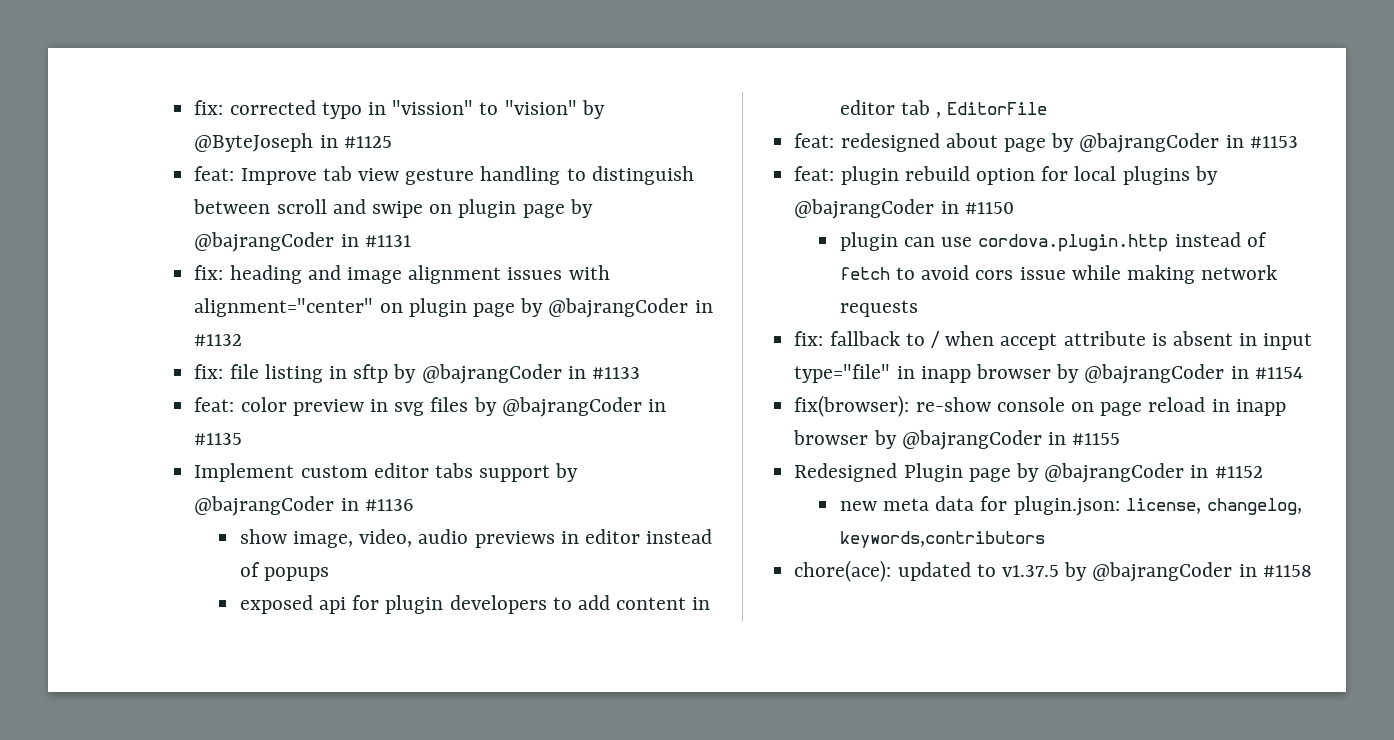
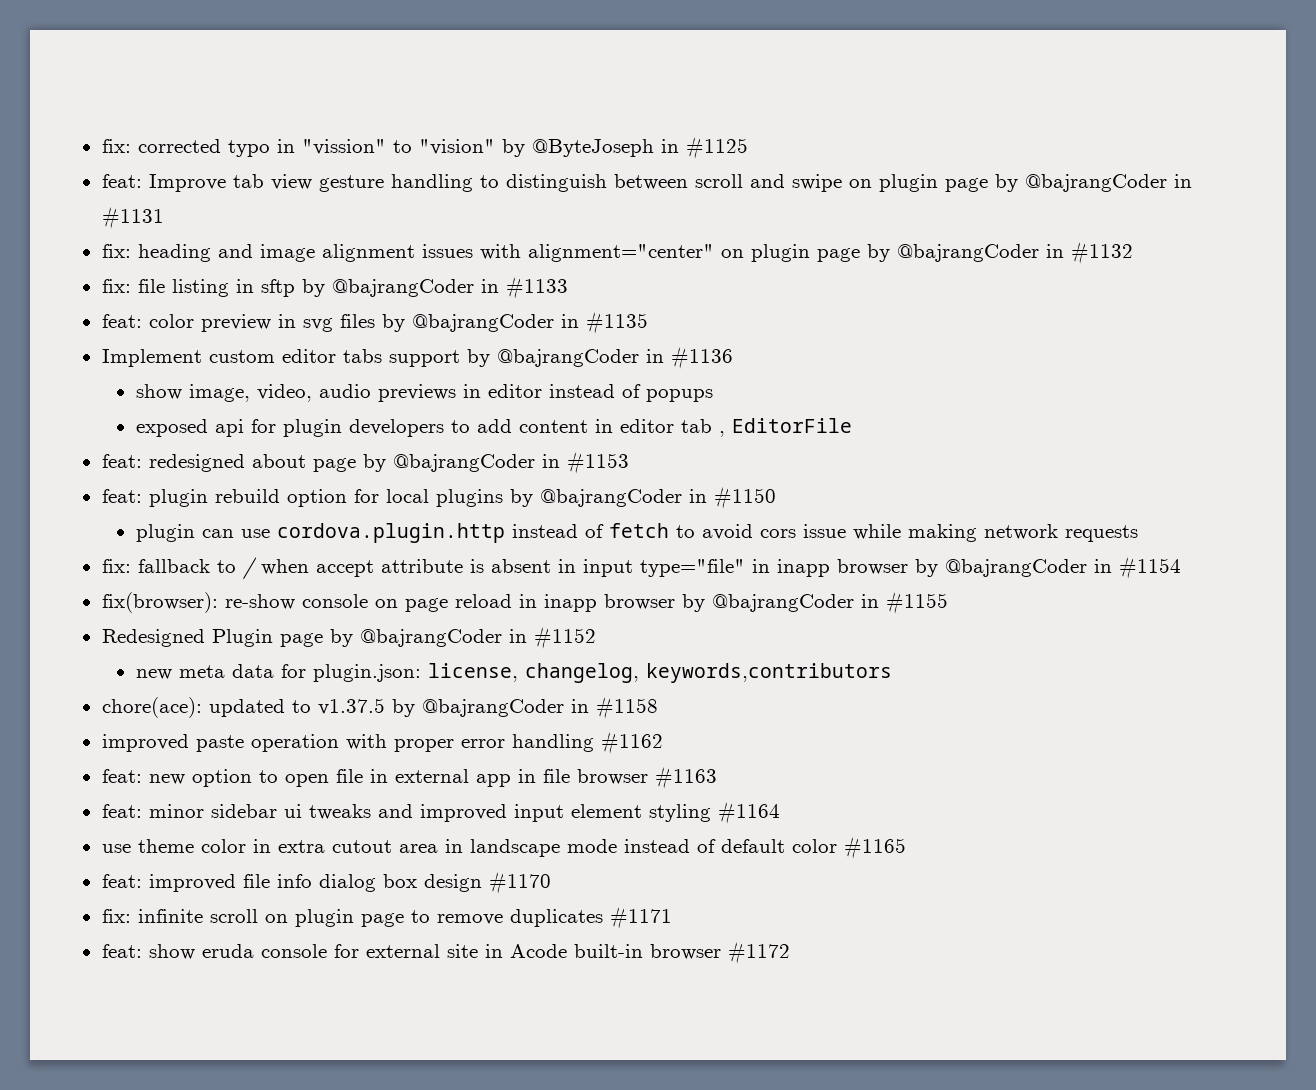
+ improved paste operation with proper error handling #1162
+ feat: new option to open file in external app in file browser #1163
+ feat: minor sidebar ui tweaks and improved input element styling #1164
+ use theme color in extra cutout area in landscape mode instead of default color #1165
+ feat: improved file info dialog box design #1170
+ fix: infinite scroll on plugin page to remove duplicates #1171
+ feat: show eruda console for external site in Acode built-in browser #1172

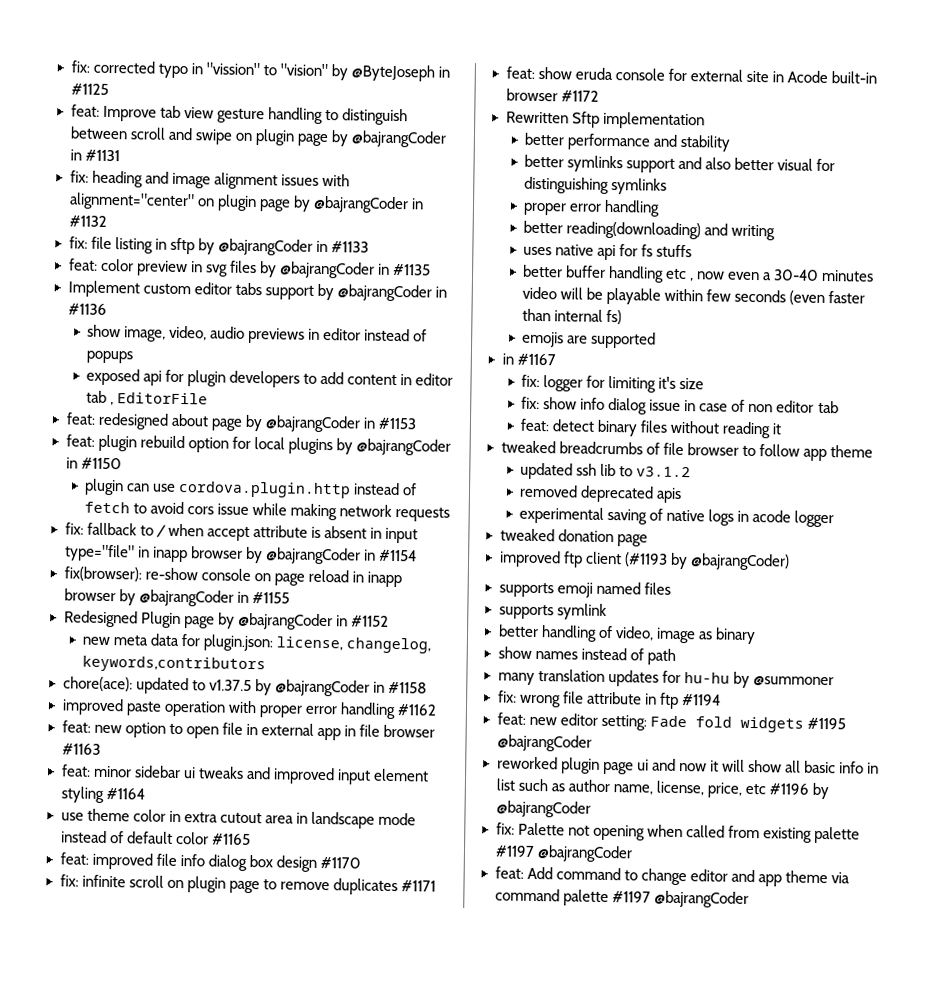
+ Rewritten Sftp implementation
+ better performance and stability
+ better symlinks support and also better visual for distinguishing symlinks
+ proper error handling
+ better reading(downloading) and writing
+ uses native api for fs stuffs
+ better buffer handling etc , now even a 30-40 minutes video will be playable within few seconds (even faster than internal fs)
+ emojis are supported
+ in #1167
+ fix: logger for limiting it's size
+ fix: show info dialog issue in case of non editor tab
+ feat: detect binary files without reading it
+ tweaked breadcrumbs of file browser to follow app theme
+ updated ssh lib to v3.1.2
+ removed deprecated apis
+ experimental saving of native logs in acode logger
+ tweaked donation page
+ improved ftp client (#1193 by @bajrangCoder)
+ supports emoji named files
+ supports symlink
+ better handling of video, image as binary
+ show names instead of path
+ many translation updates for hu-hu by @summoner
+ fix: wrong file attribute in ftp #1194
+ feat: new editor setting: Fade fold widgets #1195 @bajrangCoder
+ reworked plugin page ui and now it will show all basic info in list such as author name, license, price, etc #1196 by @bajrangCoder
+ fix: Palette not opening when called from existing palette #1197 @bajrangCoder
+ feat: Add command to change editor and app theme via command palette #1197 @bajrangCoder

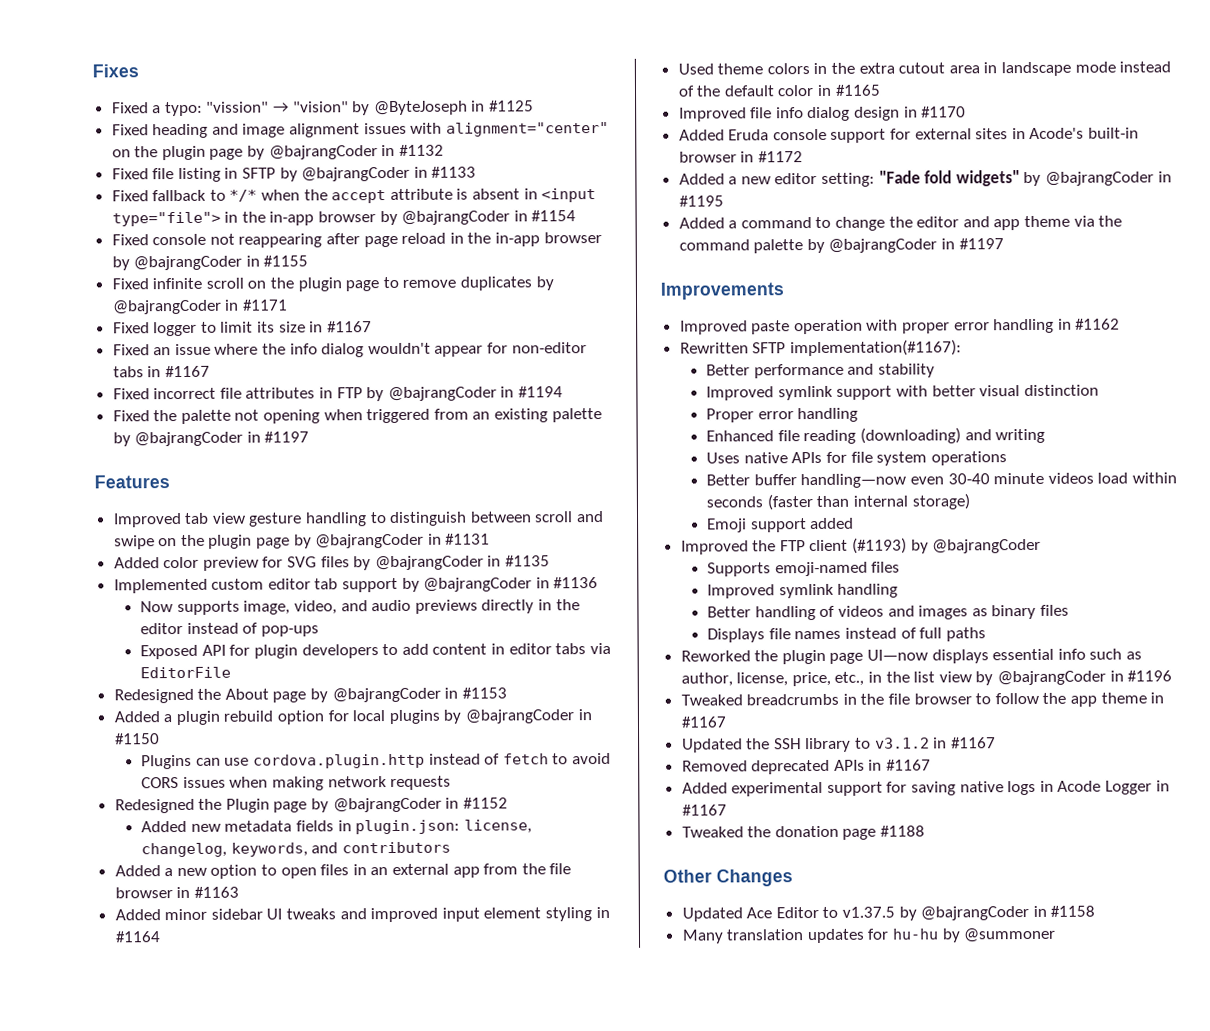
- fix: corrected typo in "vission" to "vision" by @ByteJoseph in #1125
+ Fixes
+ Fixed a typo: "vission" → "vision" by @ByteJoseph in #1125
- feat: Improve tab view gesture handling to distinguish between scroll and swipe on plugin page by @bajrangCoder in #1131
+ Fixed heading and image alignment issues with alignment="center" on the plugin page by @bajrangCoder in #1132
+ Fixed file listing in SFTP by @bajrangCoder in #1133
+ Fixed fallback to */* when the accept attribute is absent in <input type="file"> in the in-app browser by @bajrangCoder in #1154
+ Fixed console not reappearing after page reload in the in-app browser by @bajrangCoder in #1155
+ Fixed infinite scroll on the plugin page to remove duplicates by @bajrangCoder in #1171
+ Fixed logger to limit its size in #1167
+ Fixed an issue where the info dialog wouldn't appear for non-editor tabs in #1167
+ Fixed incorrect file attributes in FTP by @bajrangCoder in #1194
+ Fixed the palette not opening when triggered from an existing palette by @bajrangCoder in #1197
+ Features
+ Improved tab view gesture handling to distinguish between scroll and swipe on the plugin page by @bajrangCoder in #1131
- fix: heading and image alignment issues with alignment="center" on plugin page by @bajrangCoder in #1132
- fix: file listing in sftp by @bajrangCoder in #1133
- feat: color preview in svg files by @bajrangCoder in #1135
+ Added color preview for SVG files by @bajrangCoder in #1135
- Implement custom editor tabs support by @bajrangCoder in #1136
+ Implemented custom editor tab support by @bajrangCoder in #1136
- show image, video, audio previews in editor instead of popups
- exposed api for plugin developers to add content in editor tab , EditorFile
+ Now supports image, video, and audio previews directly in the editor instead of pop-ups
+ Exposed API for plugin developers to add content in editor tabs via EditorFile
- feat: redesigned about page by @bajrangCoder in #1153
+ Redesigned the About page by @bajrangCoder in #1153
- feat: plugin rebuild option for local plugins by @bajrangCoder in #1150
+ Added a plugin rebuild option for local plugins by @bajrangCoder in #1150
- plugin can use cordova.plugin.http instead of fetch to avoid cors issue while making network requests
+ Plugins can use cordova.plugin.http instead of fetch to avoid CORS issues when making network requests
- fix: fallback to / when accept attribute is absent in input type="file" in inapp browser by @bajrangCoder in #1154
- fix(browser): re-show console on page reload in inapp browser by @bajrangCoder in #1155
- Redesigned Plugin page by @bajrangCoder in #1152
+ Redesigned the Plugin page by @bajrangCoder in #1152
- new meta data for plugin.json: license, changelog, keywords,contributors
- chore(ace): updated to v1.37.5 by @bajrangCoder in #1158
- improved paste operation with proper error handling #1162
- feat: new option to open file in external app in file browser #1163
+ Added new metadata fields in plugin.json: license, changelog, keywords, and contributors
+ Added a new option to open files in an external app from the file browser in #1163
- feat: minor sidebar ui tweaks and improved input element styling #1164
+ Added minor sidebar UI tweaks and improved input element styling in #1164
- use theme color in extra cutout area in landscape mode instead of default color #1165
+ Used theme colors in the extra cutout area in landscape mode instead of the default color in #1165
- feat: improved file info dialog box design #1170
+ Improved file info dialog design in #1170
- fix: infinite scroll on plugin page to remove duplicates #1171
- feat: show eruda console for external site in Acode built-in browser #1172
+ Added Eruda console support for external sites in Acode's built-in browser in #1172
- Rewritten Sftp implementation
- better performance and stability
- better symlinks support and also better visual for distinguishing symlinks
- proper error handling
- better reading(downloading) and writing
- uses native api for fs stuffs
- better buffer handling etc , now even a 30-40 minutes video will be playable within few seconds (even faster than internal fs)
- emojis are supported
- in #1167
- fix: logger for limiting it's size
- fix: show info dialog issue in case of non editor tab
- feat: detect binary files without reading it
- tweaked breadcrumbs of file browser to follow app theme
- updated ssh lib to v3.1.2
- removed deprecated apis
- experimental saving of native logs in acode logger
- tweaked donation page
- improved ftp client (#1193 by @bajrangCoder)
- supports emoji named files
- supports symlink
- better handling of video, image as binary
- show names instead of path
- many translation updates for hu-hu by @summoner
+ Added a new editor setting: "Fade fold widgets" by @bajrangCoder in #1195
+ Added a command to change the editor and app theme via the command palette by @bajrangCoder in #1197
+ Improvements
+ Improved paste operation with proper error handling in #1162
+ Rewritten SFTP implementation(#1167):
+ Better performance and stability
+ Improved symlink support with better visual distinction
+ Proper error handling
+ Enhanced file reading (downloading) and writing
+ Uses native APIs for file system operations
+ Better buffer handling—now even 30-40 minute videos load within seconds (faster than internal storage)
+ Emoji support added
+ Improved the FTP client (#1193) by @bajrangCoder
+ Supports emoji-named files
+ Improved symlink handling
+ Better handling of videos and images as binary files
+ Displays file names instead of full paths
+ Reworked the plugin page UI—now displays essential info such as author, license, price, etc., in the list view by @bajrangCoder in #1196
+ Tweaked breadcrumbs in the file browser to follow the app theme in #1167
+ Updated the SSH library to v3.1.2 in #1167
+ Removed deprecated APIs in #1167
+ Added experimental support for saving native logs in Acode Logger in #1167
+ Tweaked the donation page #1188
+ Other Changes
+ Updated Ace Editor to v1.37.5 by @bajrangCoder in #1158
+ Many translation updates for hu-hu by @summoner
- fix: wrong file attribute in ftp #1194
- feat: new editor setting: Fade fold widgets #1195 @bajrangCoder
- reworked plugin page ui and now it will show all basic info in list such as author name, license, price, etc #1196 by @bajrangCoder
- fix: Palette not opening when called from existing palette #1197 @bajrangCoder
- feat: Add command to change editor and app theme via command palette #1197 @bajrangCoder

